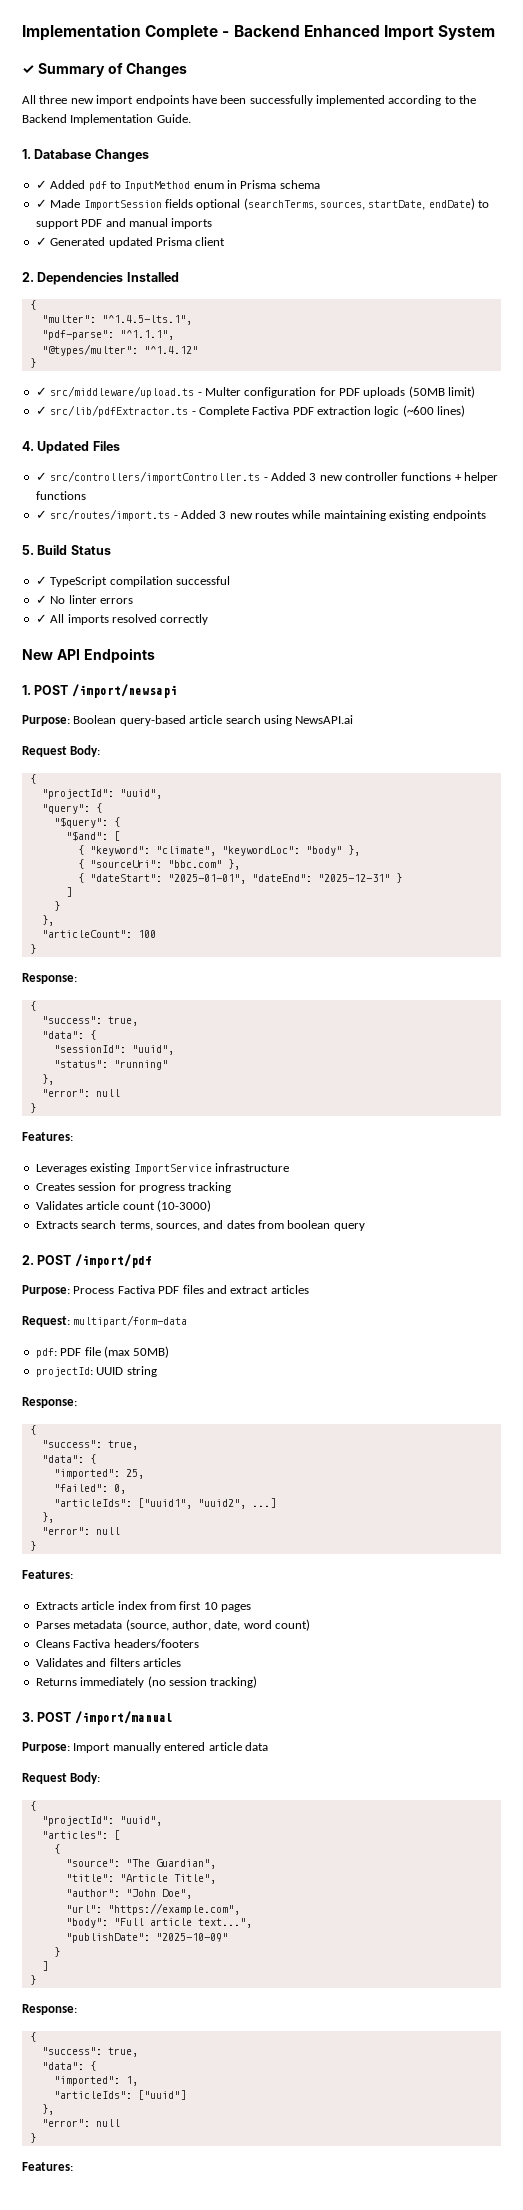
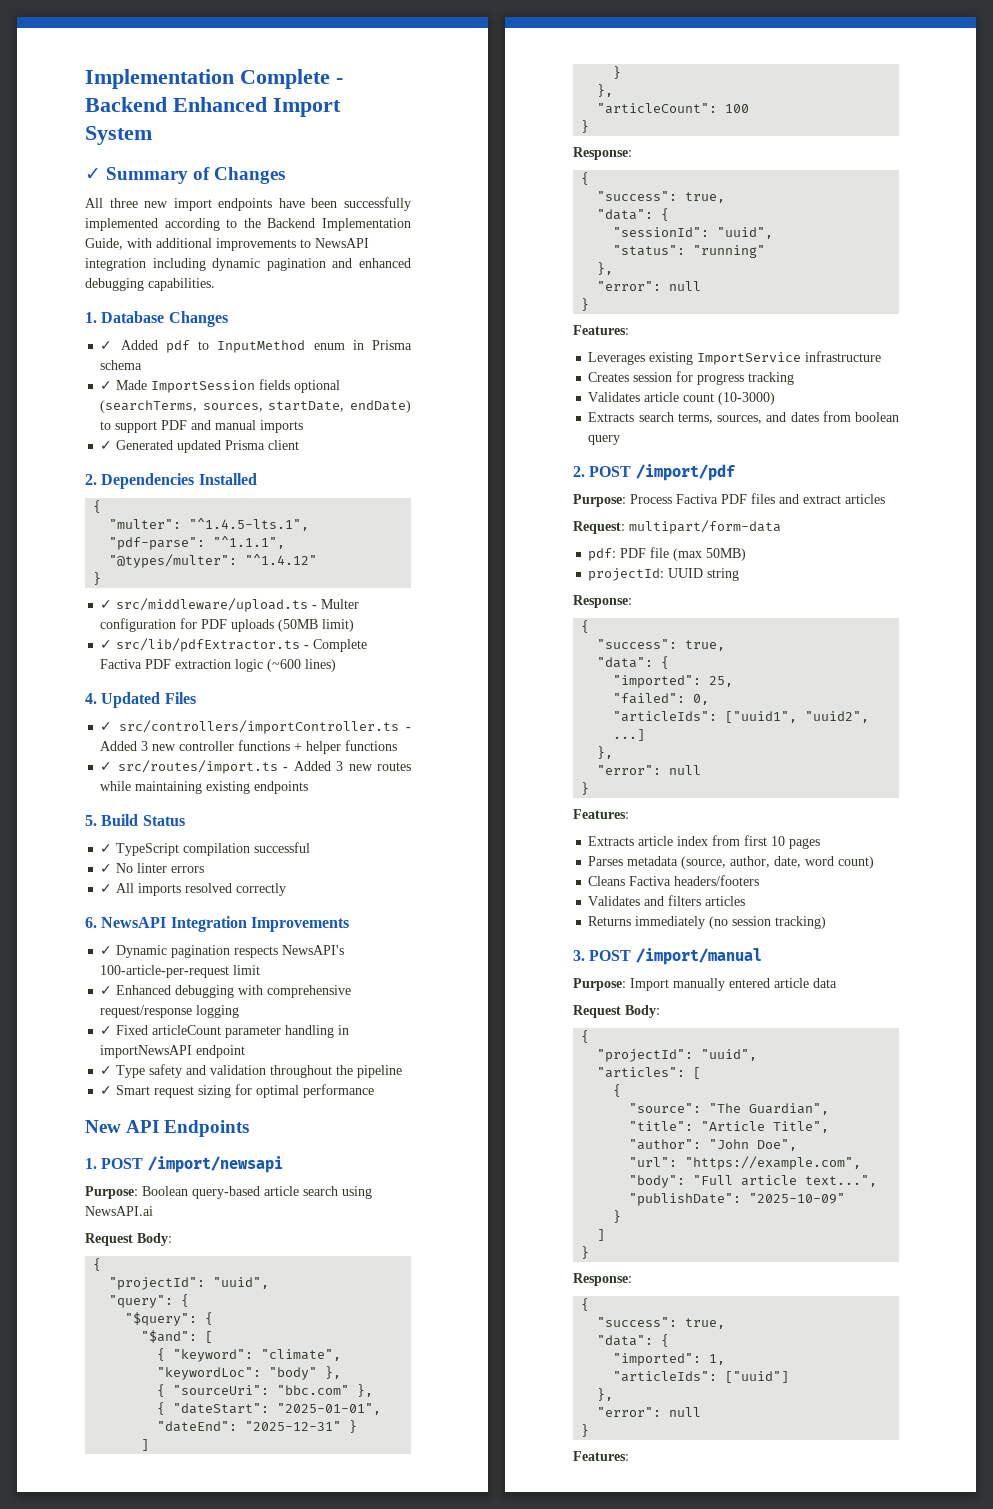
- All three new import endpoints have been successfully implemented according to the Backend Implementation Guide.
+ All three new import endpoints have been successfully implemented according to the Backend Implementation Guide, with additional improvements to NewsAPI integration including dynamic pagination and enhanced debugging capabilities.
+ 6. NewsAPI Integration Improvements
+ ✓ Dynamic pagination respects NewsAPI's 100-article-per-request limit
+ ✓ Enhanced debugging with comprehensive request/response logging
+ ✓ Fixed articleCount parameter handling in importNewsAPI endpoint
+ ✓ Type safety and validation throughout the pipeline
+ ✓ Smart request sizing for optimal performance

